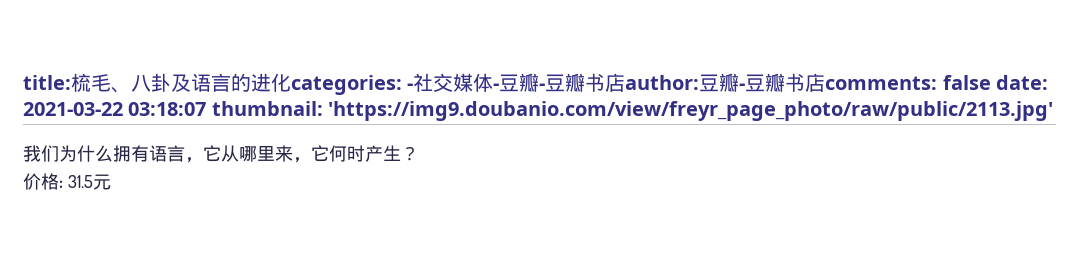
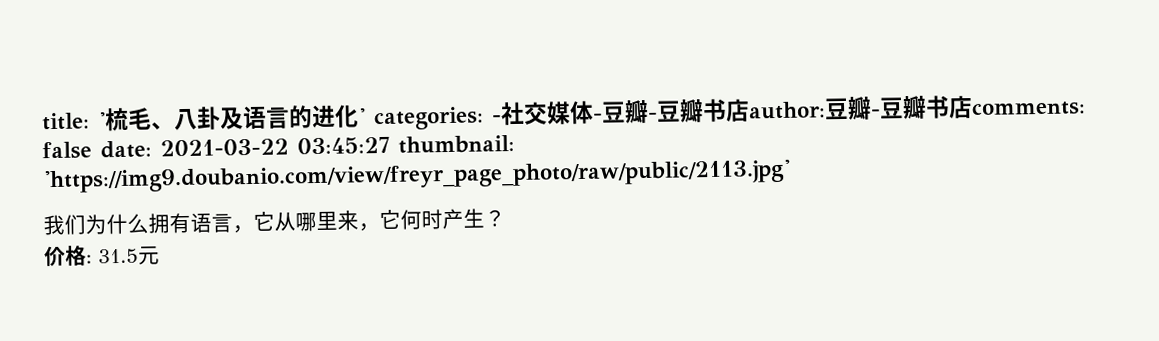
- title:梳毛、八卦及语言的进化categories: -社交媒体-豆瓣-豆瓣书店author:豆瓣-豆瓣书店comments: false date: 2021-03-22 03:18:07 thumbnail: 'https://img9.doubanio.com/view/freyr_page_photo/raw/public/2113.jpg'
+ title: '梳毛、八卦及语言的进化' categories: -社交媒体-豆瓣-豆瓣书店author:豆瓣-豆瓣书店comments: false date: 2021-03-22 03:45:27 thumbnail: 'https://img9.doubanio.com/view/freyr_page_photo/raw/public/2113.jpg'

